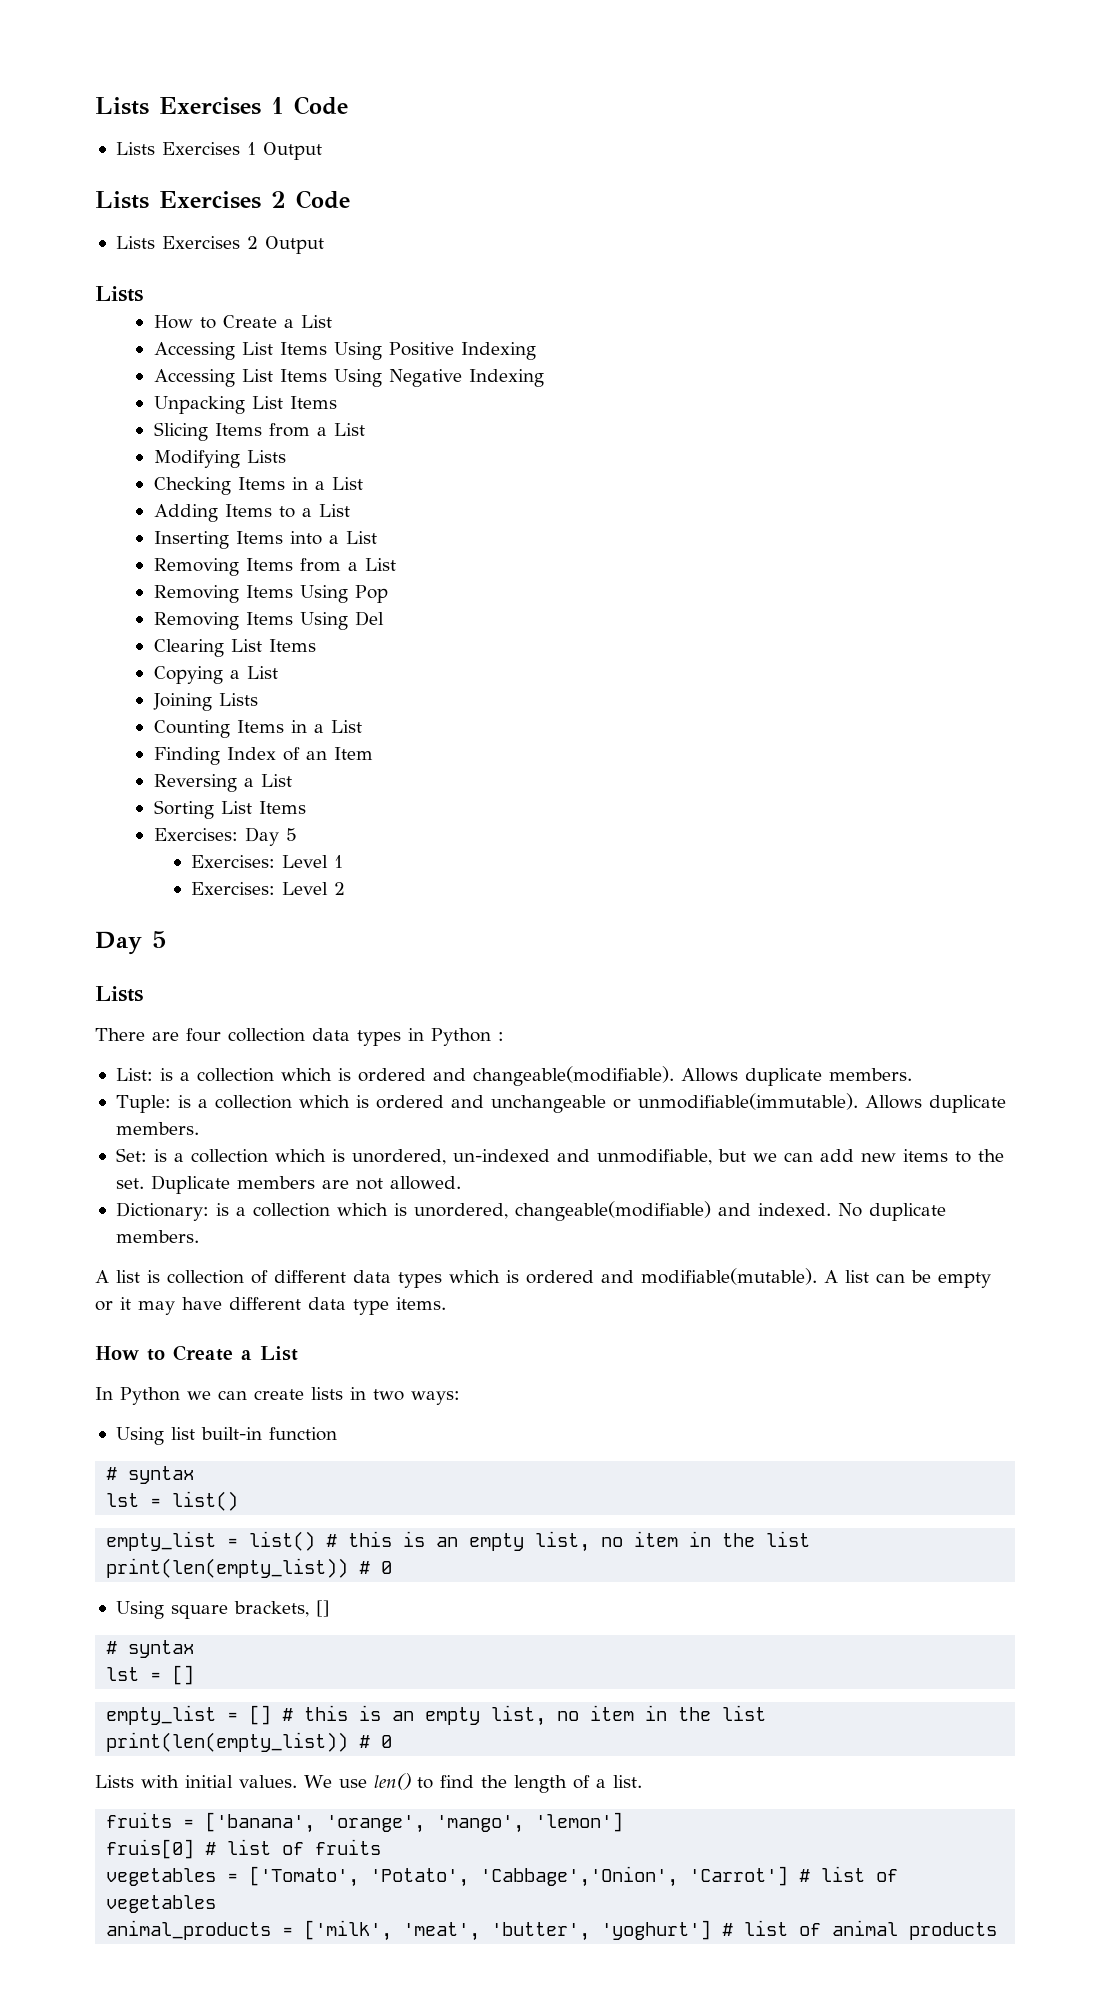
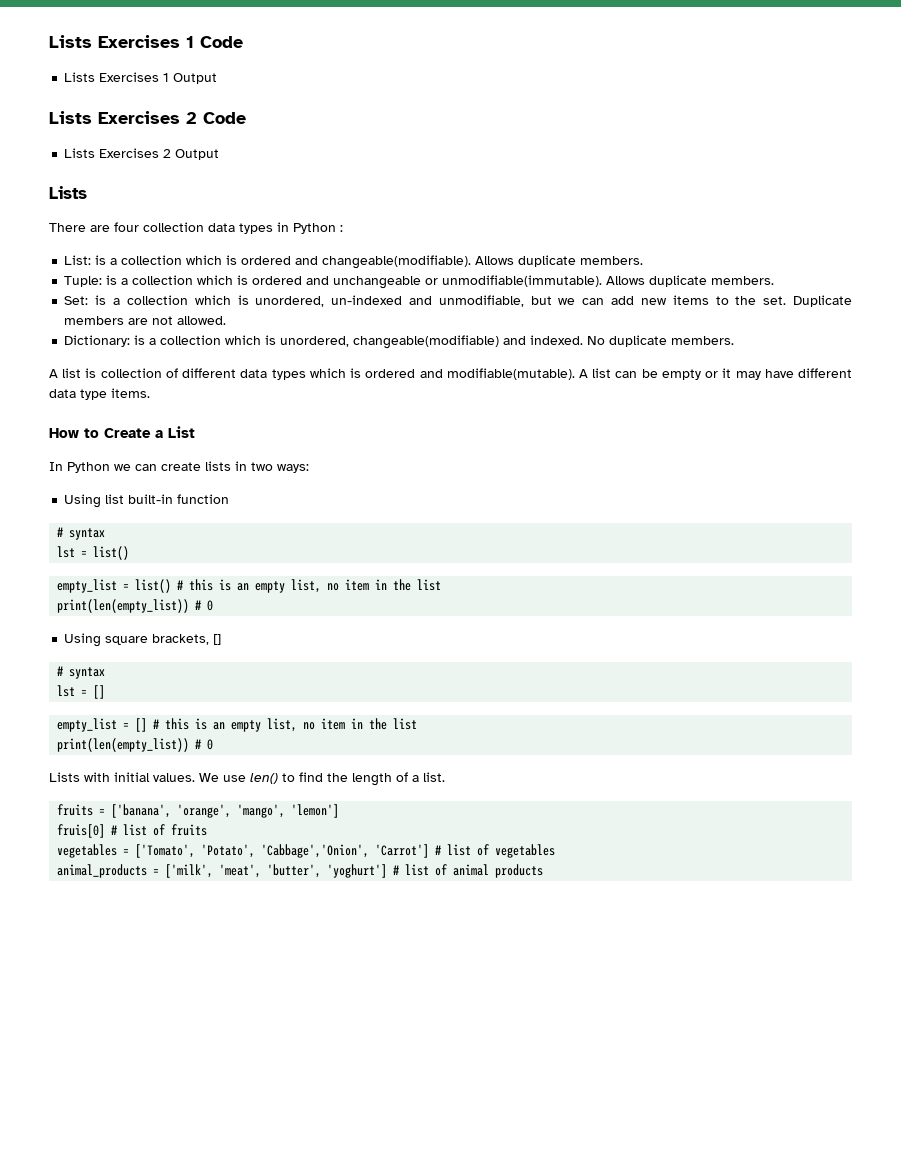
  Lists Exercises 2 Output
- Lists
- How to Create a List
- Accessing List Items Using Positive Indexing
- Accessing List Items Using Negative Indexing
- Unpacking List Items
- Slicing Items from a List
- Modifying Lists
- Checking Items in a List
- Adding Items to a List
- Inserting Items into a List
- Removing Items from a List
- Removing Items Using Pop
- Removing Items Using Del
- Clearing List Items
- Copying a List
- Joining Lists
- Counting Items in a List
- Finding Index of an Item
- Reversing a List
- Sorting List Items
- Exercises: Day 5
- Exercises: Level 1
- Exercises: Level 2
- Day 5

